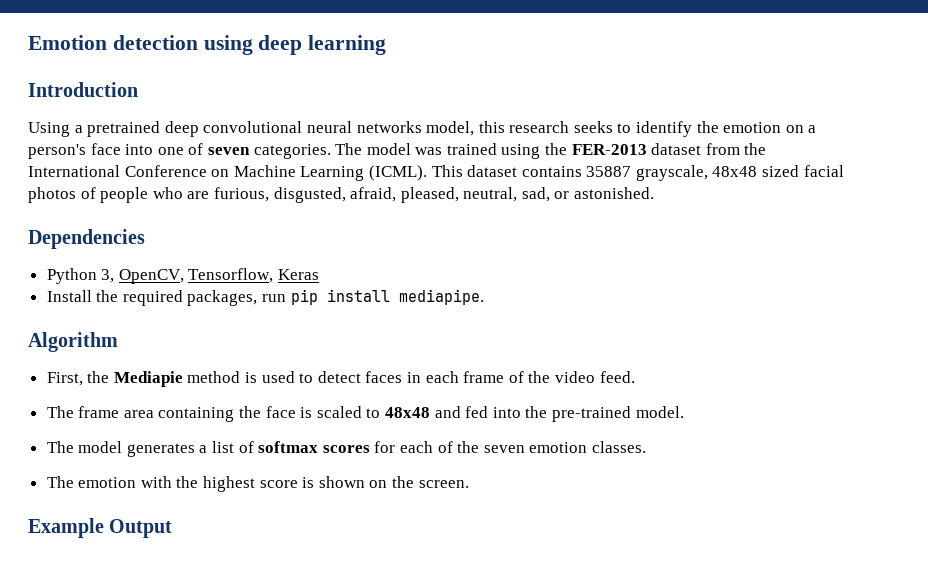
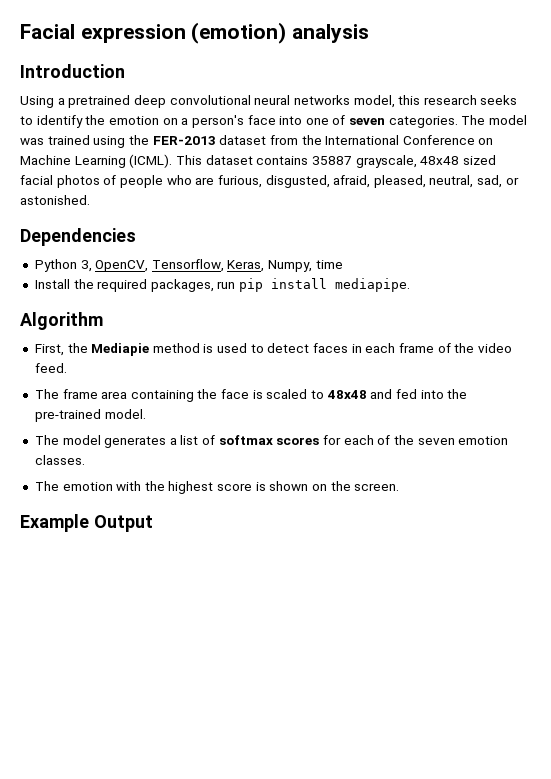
- Emotion detection using deep learning
+ Facial expression (emotion) analysis
- Python 3, OpenCV, Tensorflow, Keras
+ Python 3, OpenCV, Tensorflow, Keras, Numpy, time

